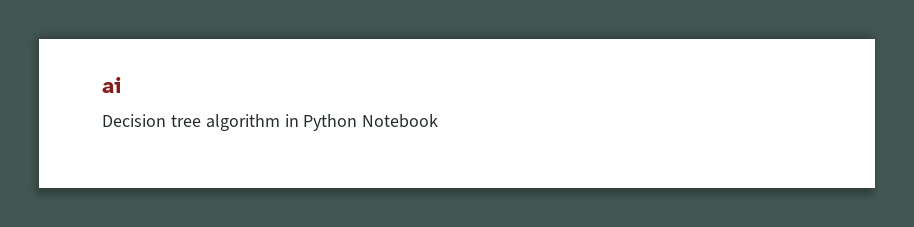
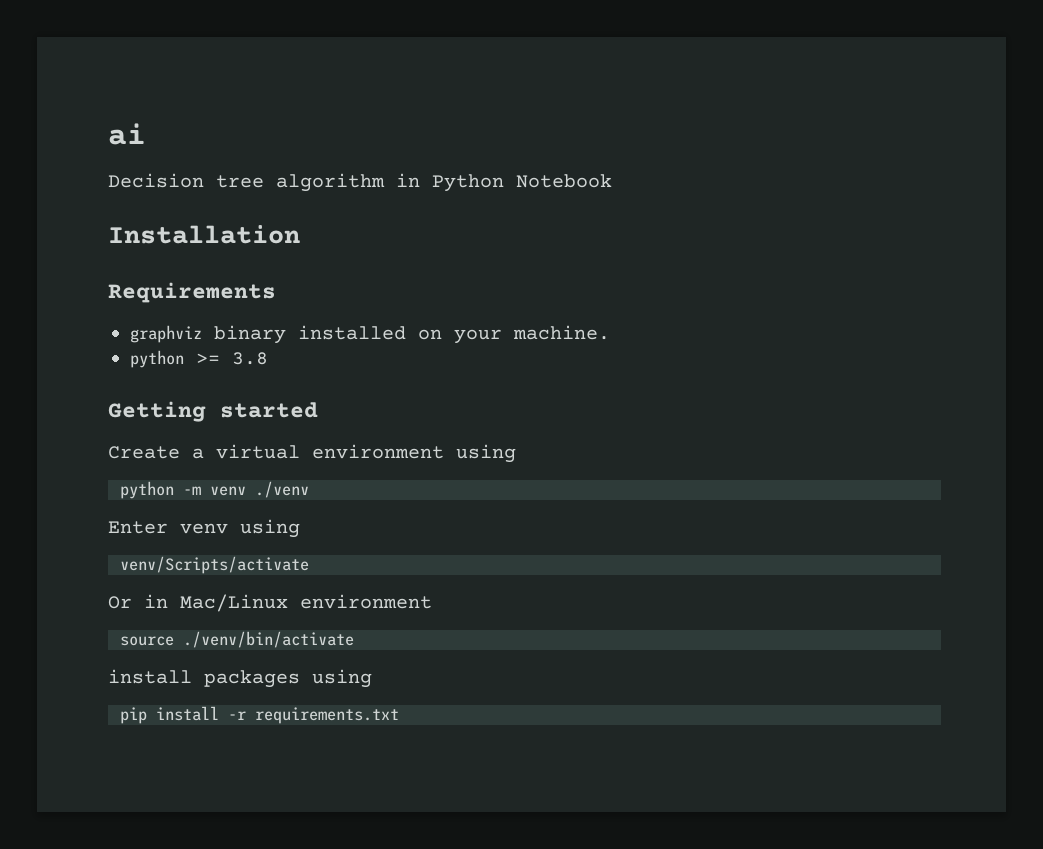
+ Installation
+ Requirements
+ graphviz binary installed on your machine.
+ python >= 3.8
+ Getting started
+ Create a virtual environment using
+ python -m venv ./venv
+ Enter venv using
+ venv/Scripts/activate
+ Or in Mac/Linux environment
+ source ./venv/bin/activate
+ install packages using
+ pip install -r requirements.txt

